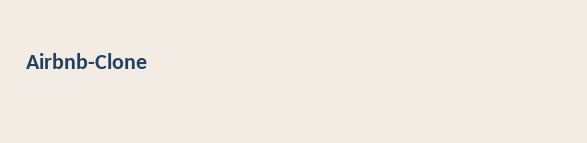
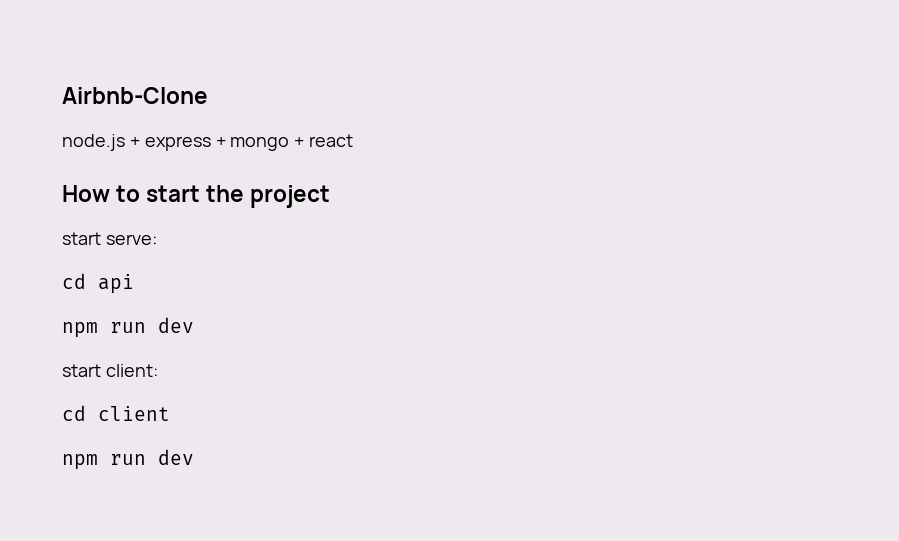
+ node.js + express + mongo + react
+ How to start the project
+ start serve:
+ cd api
+ npm run dev
+ start client:
+ cd client
+ npm run dev

